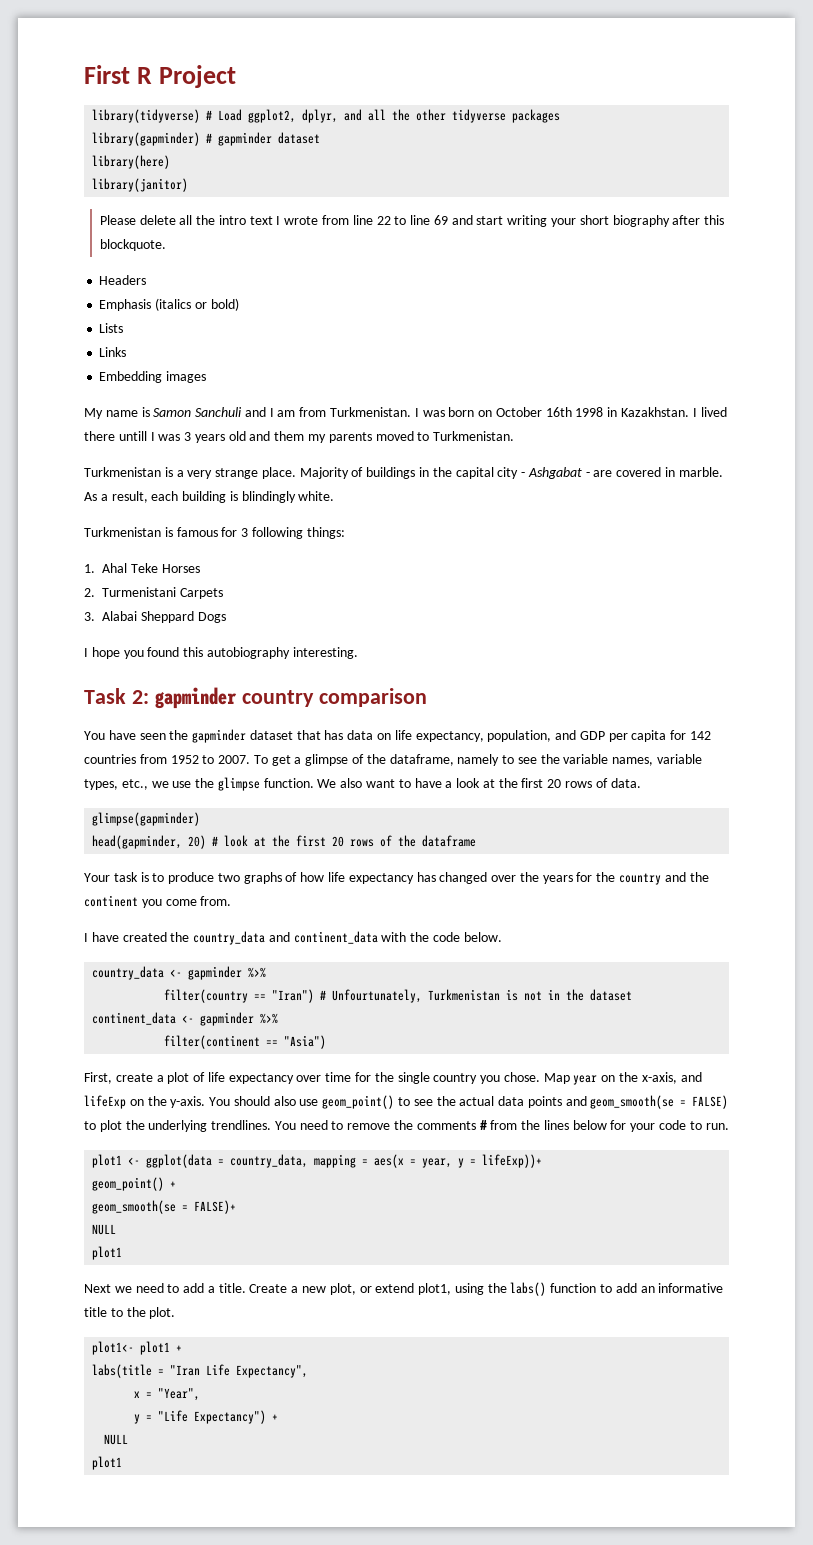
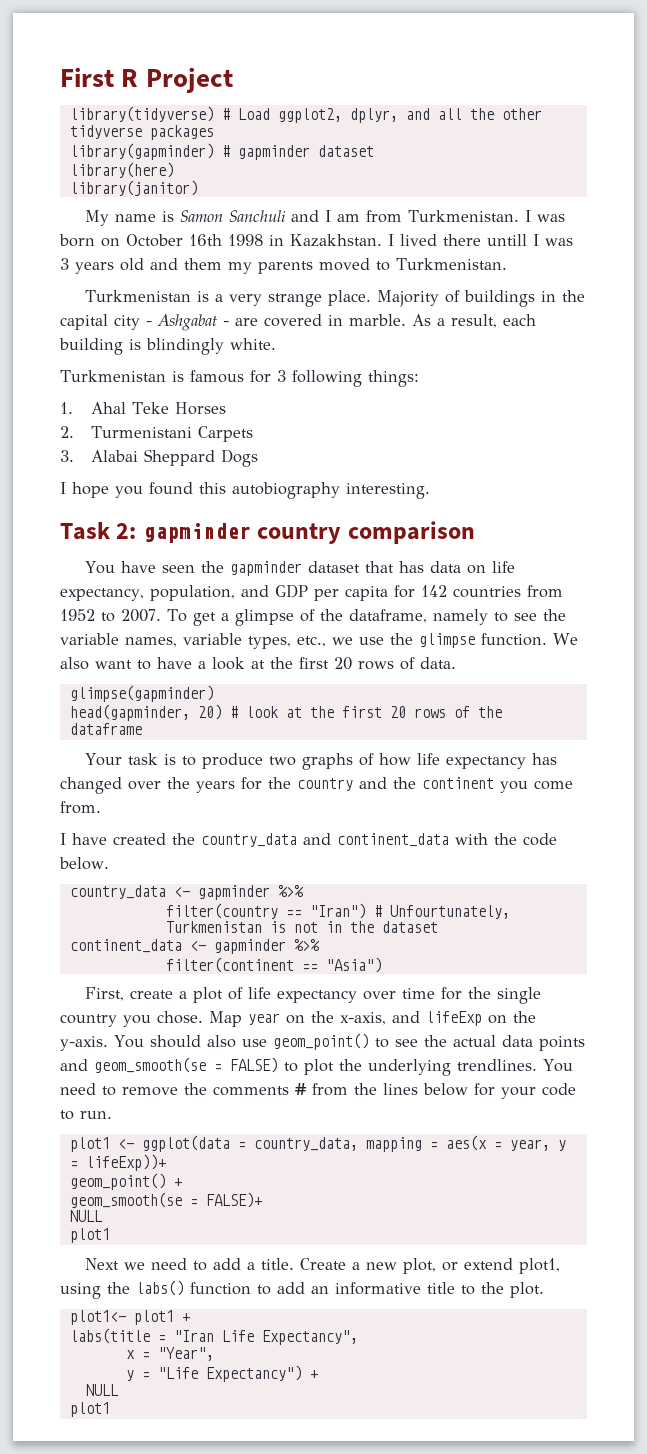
- Please delete all the intro text I wrote from line 22 to line 69 and start writing your short biography after this blockquote.
- Headers
- Emphasis (italics or bold)
- Lists
- Links
- Embedding images

